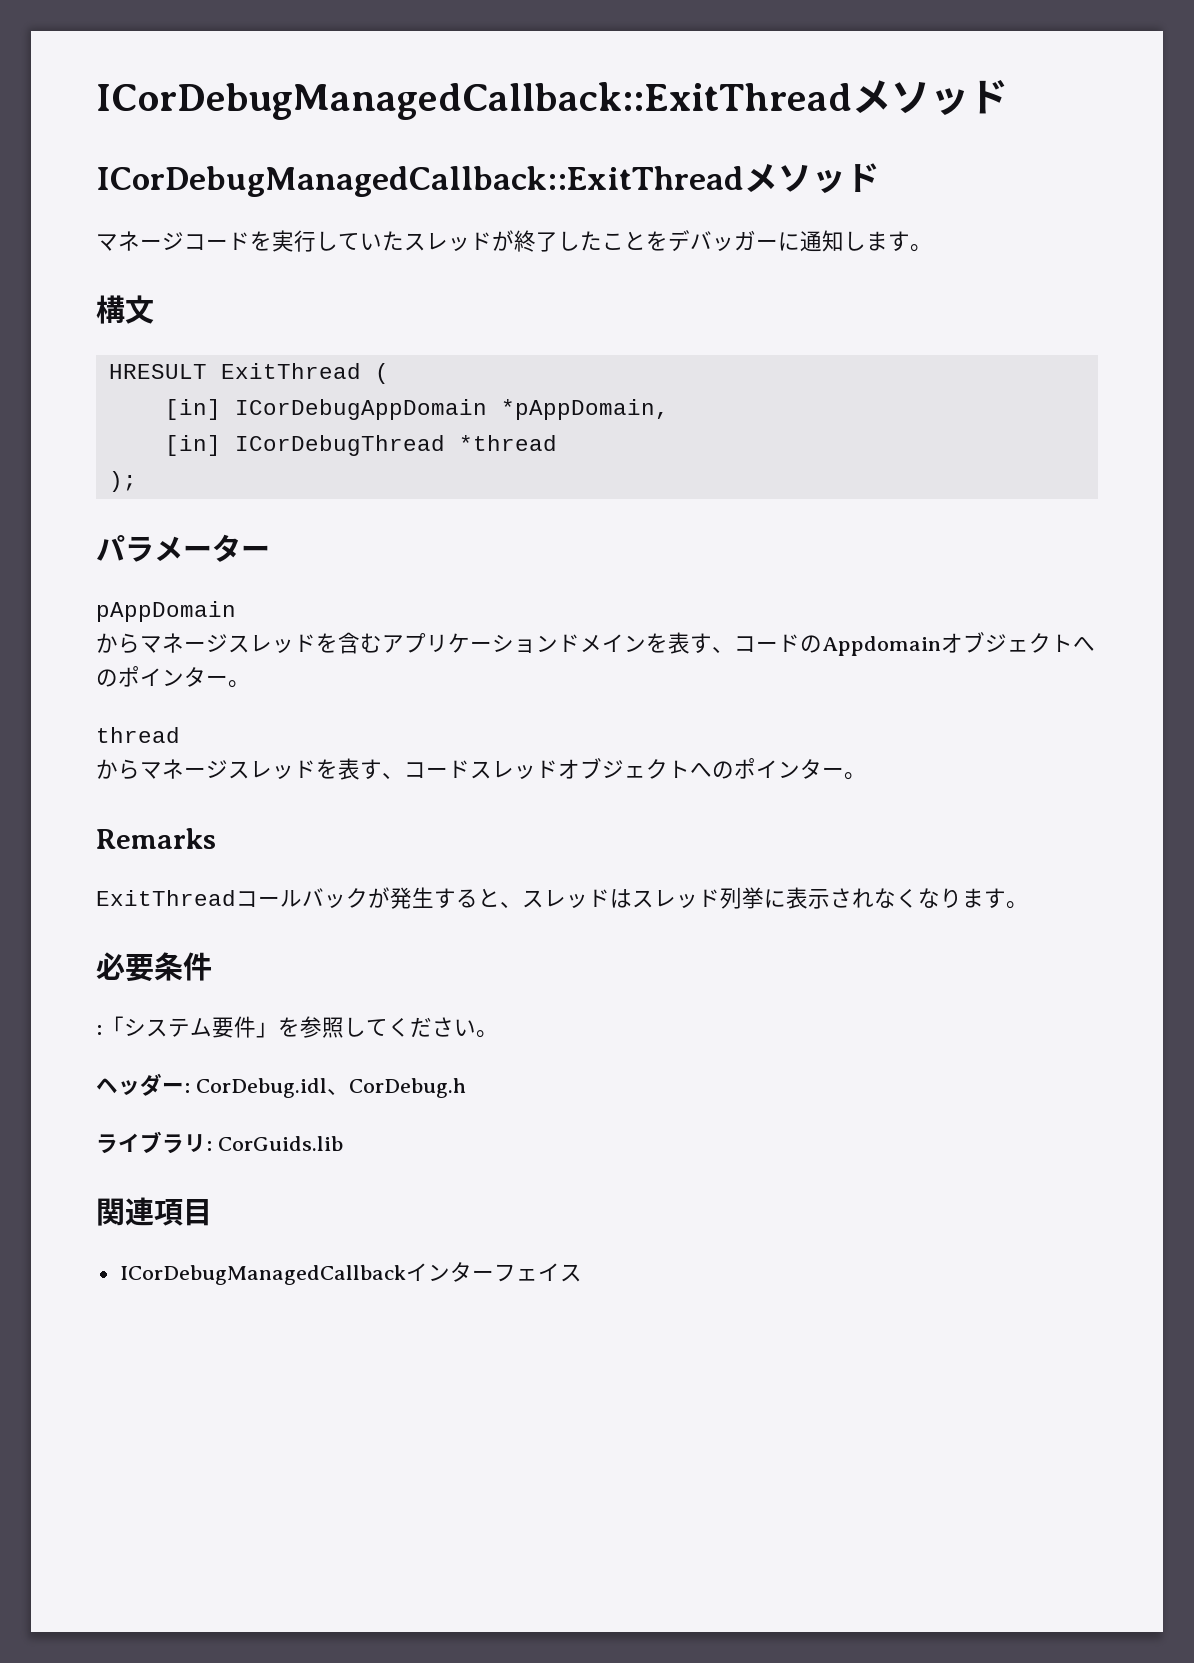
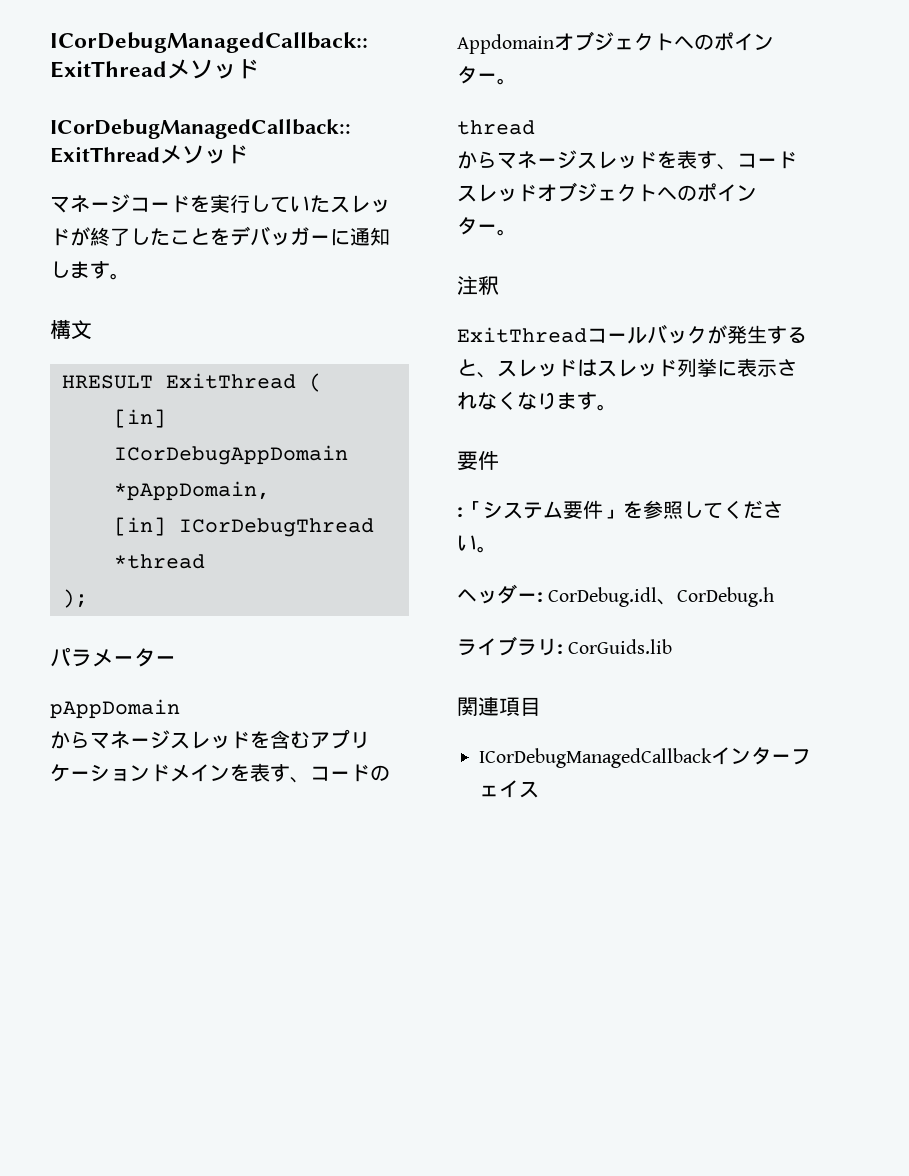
- Remarks
+ 注釈
  ExitThreadコールバックが発生すると、スレッドはスレッド列挙に表示されなくなります。
- 必要条件
+ 要件

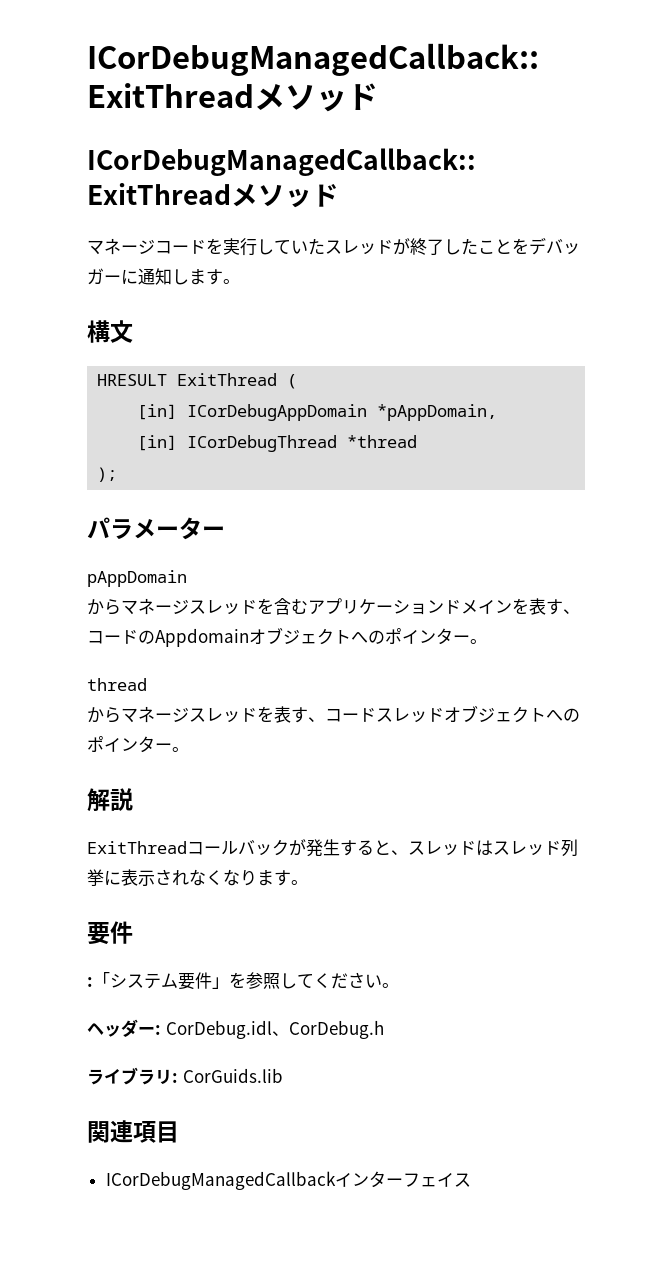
- 注釈
+ 解説

